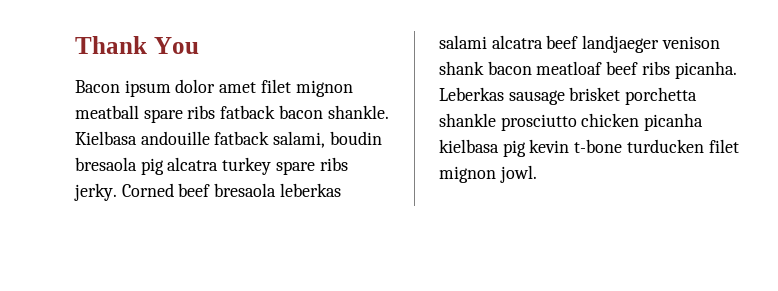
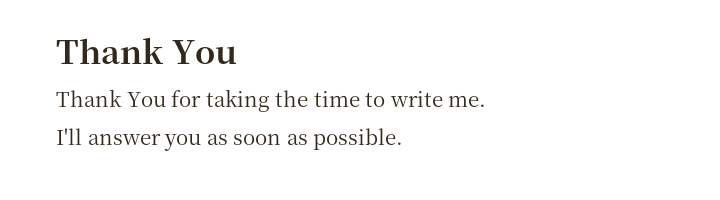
- Bacon ipsum dolor amet filet mignon meatball spare ribs fatback bacon shankle. Kielbasa andouille fatback salami, boudin bresaola pig alcatra turkey spare ribs jerky. Corned beef bresaola leberkas salami alcatra beef landjaeger venison shank bacon meatloaf beef ribs picanha. Leberkas sausage brisket porchetta shankle prosciutto chicken picanha kielbasa pig kevin t-bone turducken filet mignon jowl.
+ Thank You for taking the time to write me.
+ I'll answer you as soon as possible.

